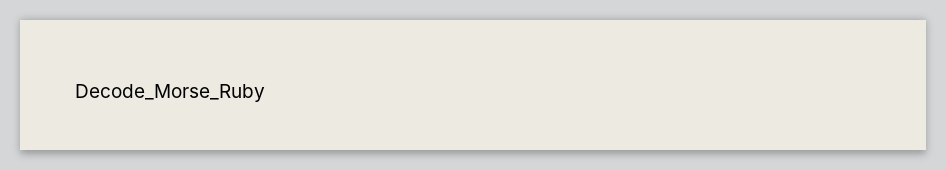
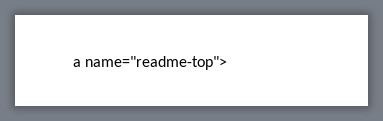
- Decode_Morse_Ruby
+ a name="readme-top">

